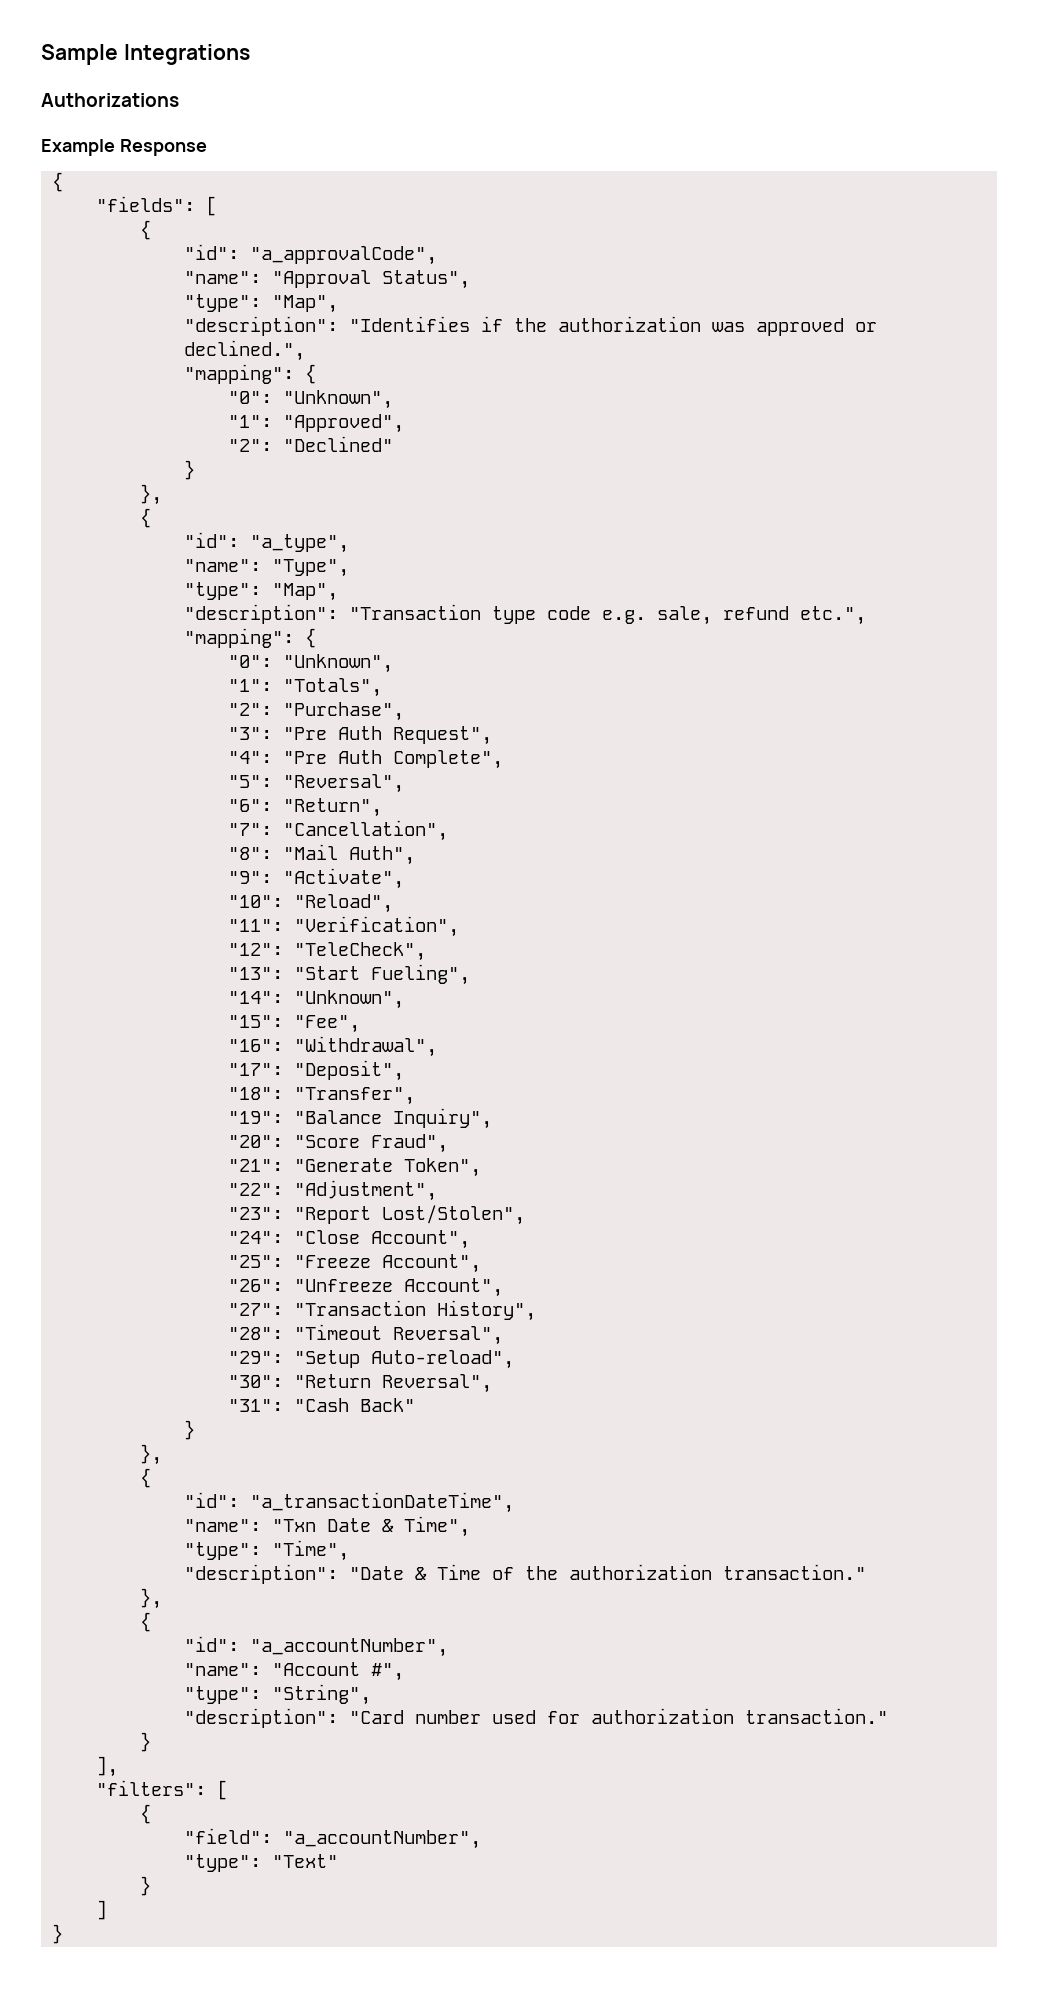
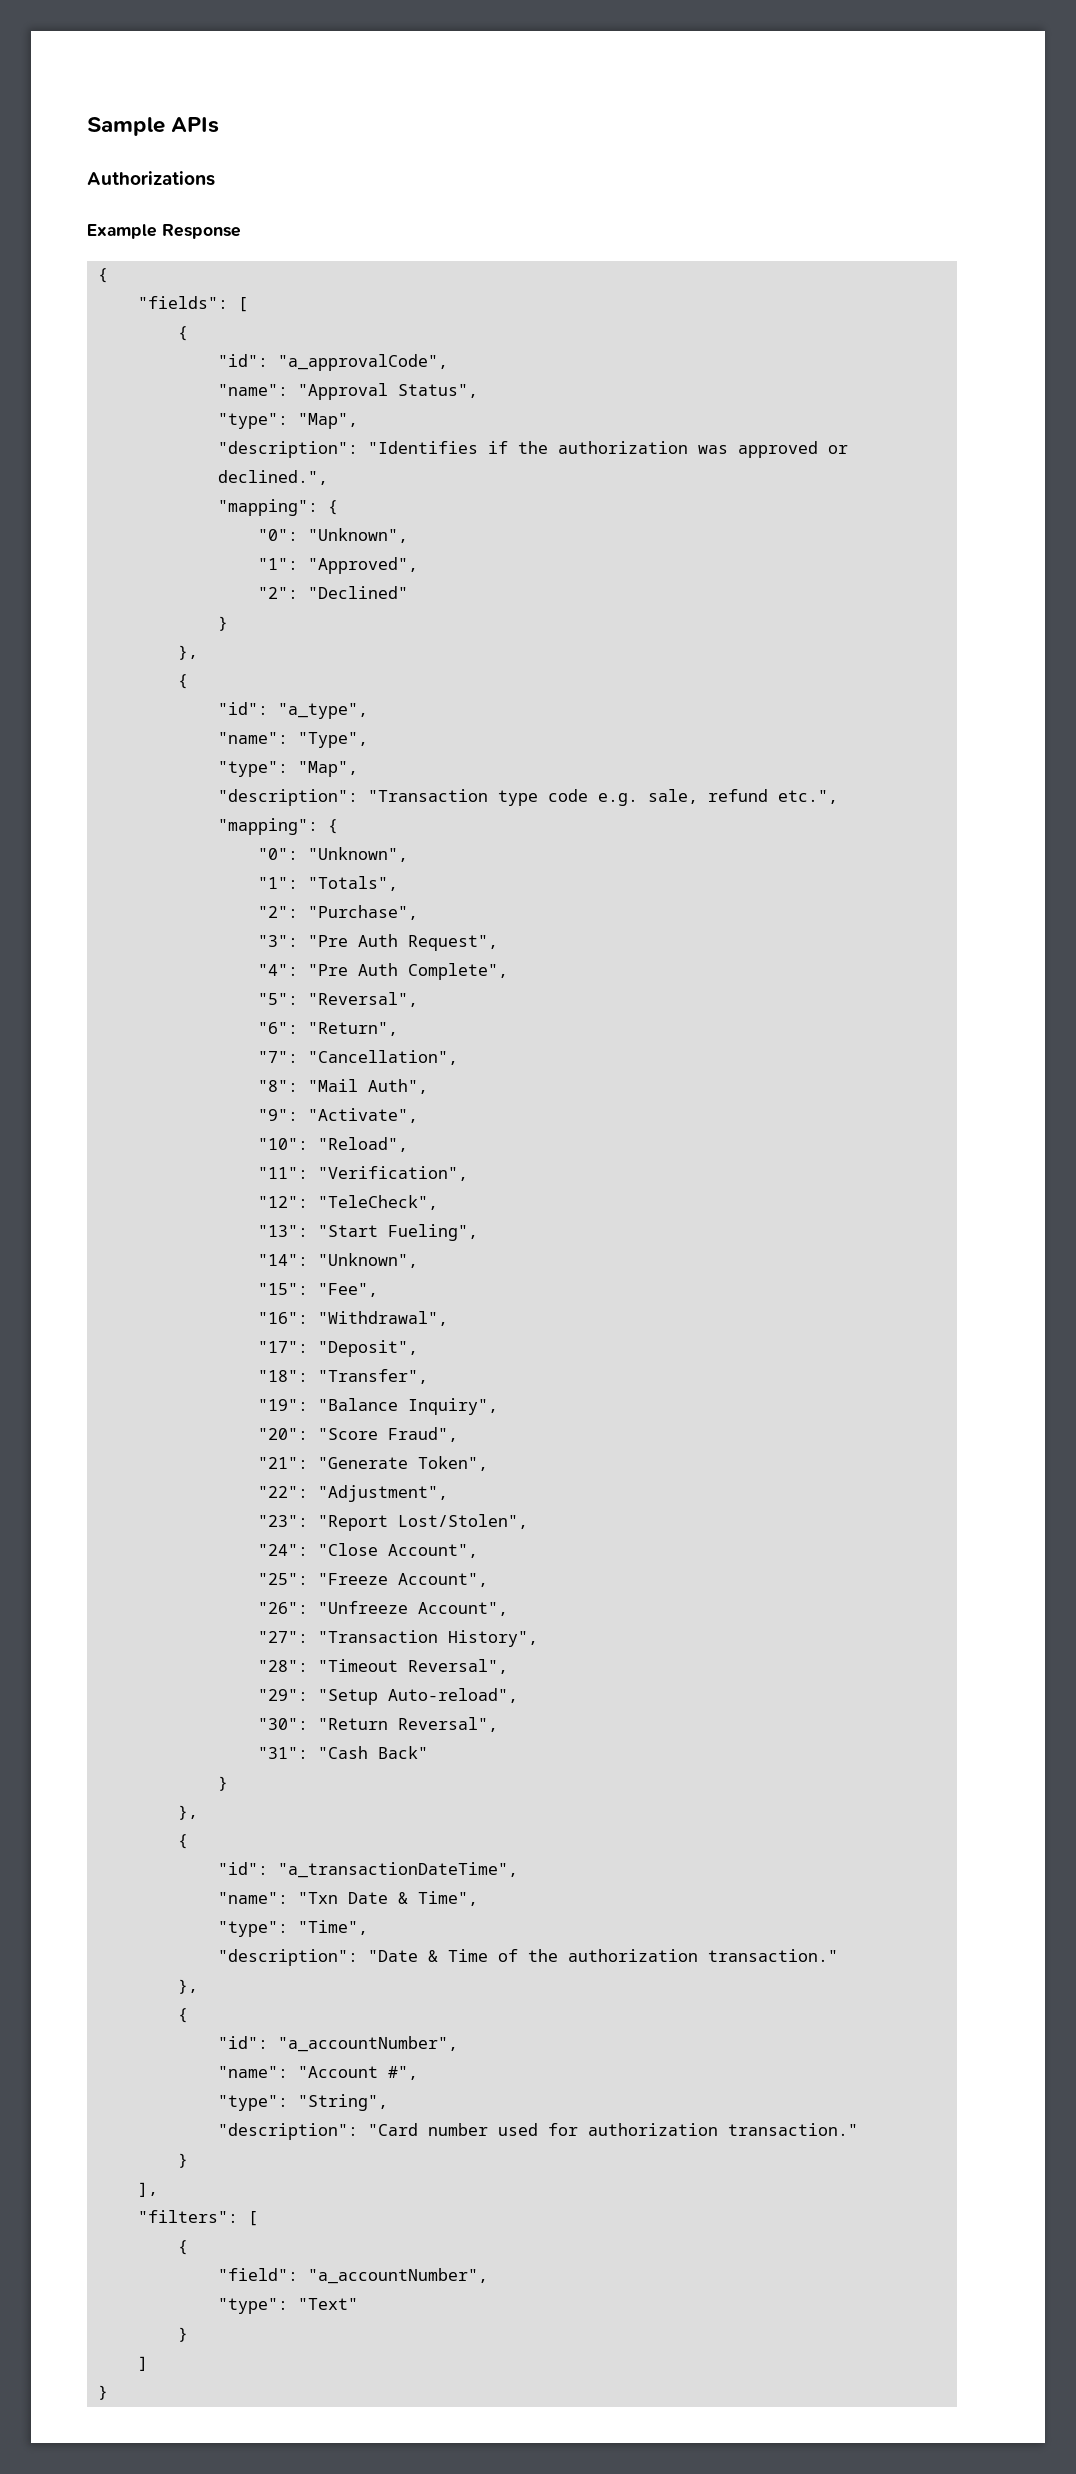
- Sample Integrations
+ Sample APIs

